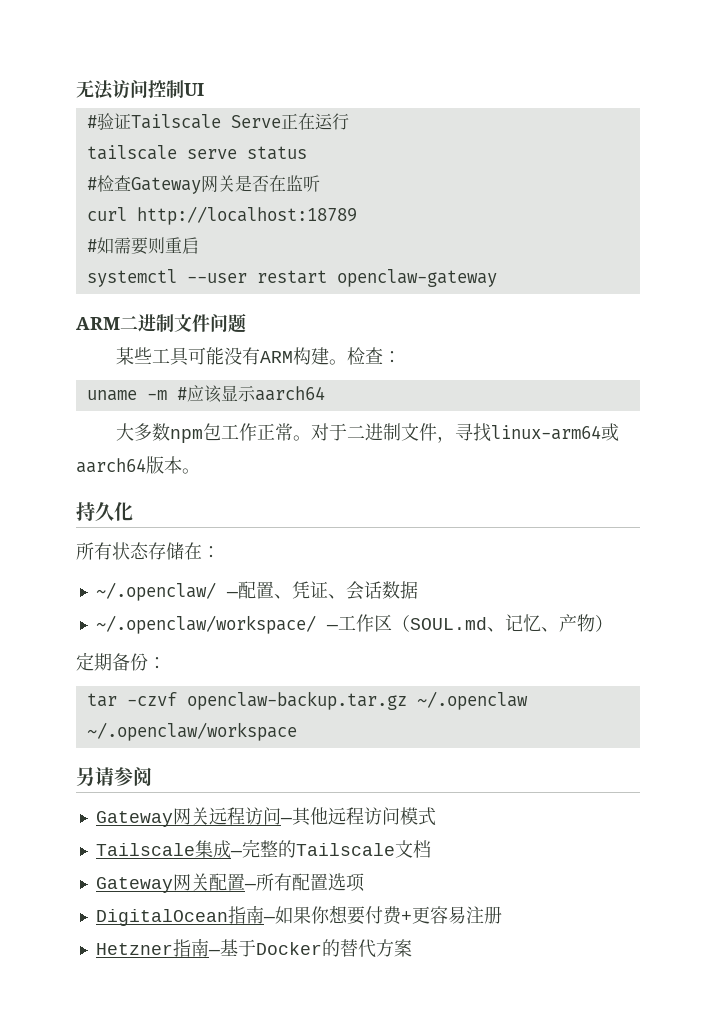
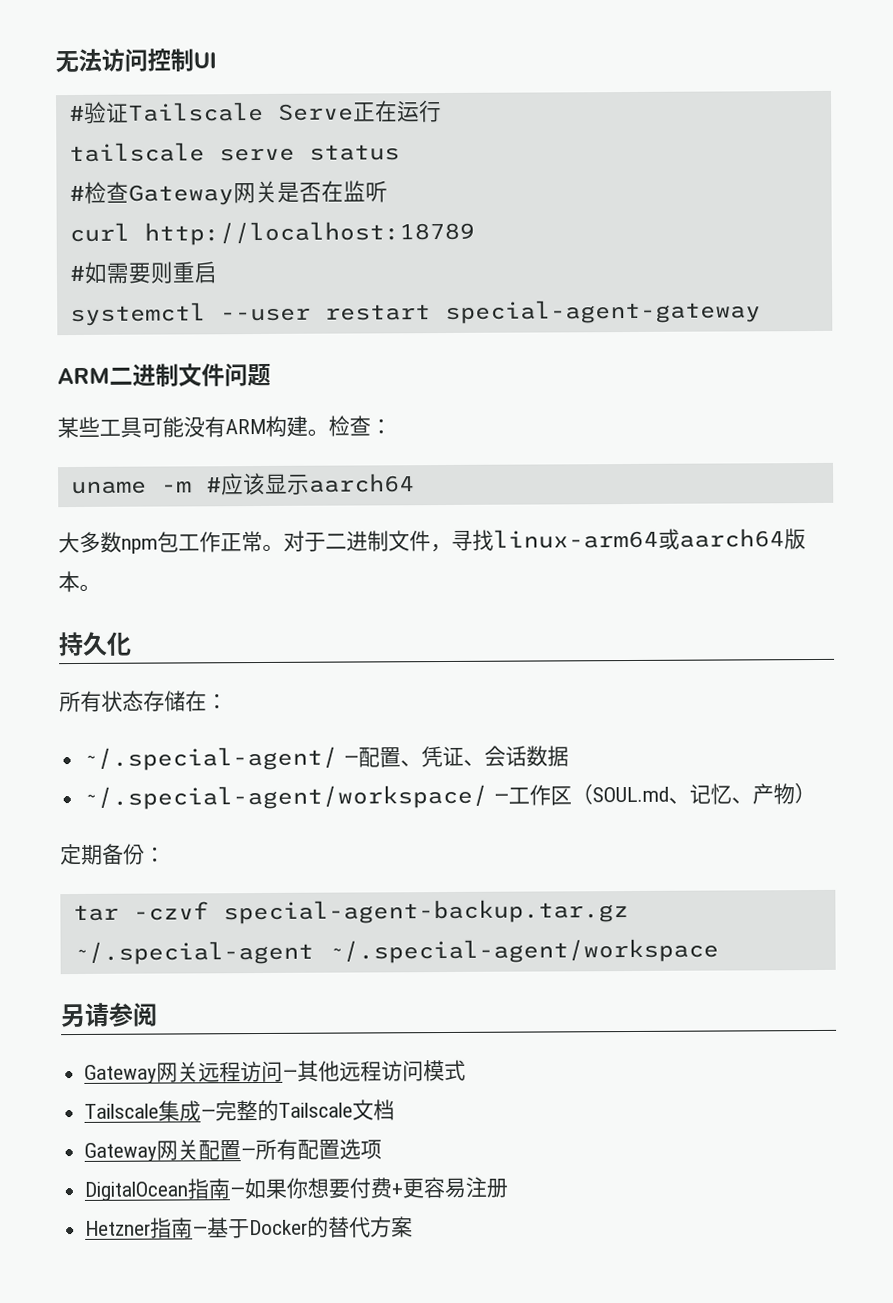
- systemctl --user restart openclaw-gateway
+ systemctl --user restart special-agent-gateway
- ~/.openclaw/ —配置、凭证、会话数据
+ ~/.special-agent/ —配置、凭证、会话数据
- ~/.openclaw/workspace/ —工作区（SOUL.md、记忆、产物）
+ ~/.special-agent/workspace/ —工作区（SOUL.md、记忆、产物）
- tar -czvf openclaw-backup.tar.gz ~/.openclaw ~/.openclaw/workspace
+ tar -czvf special-agent-backup.tar.gz ~/.special-agent ~/.special-agent/workspace

